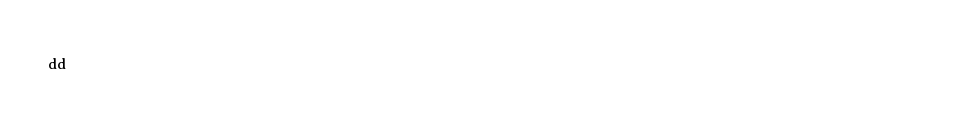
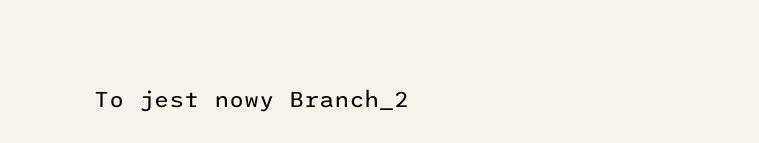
- dd
+ To jest nowy Branch_2

